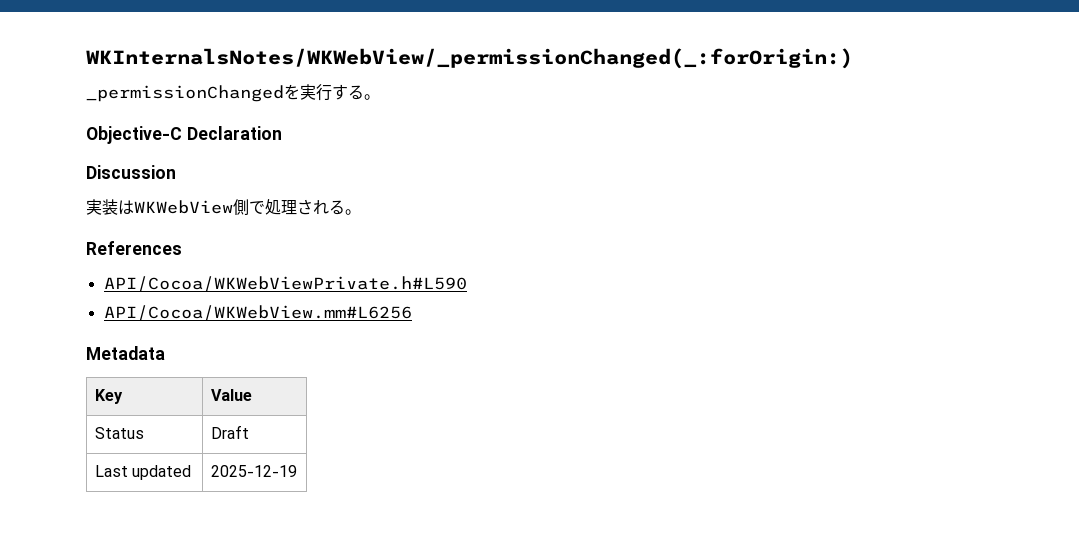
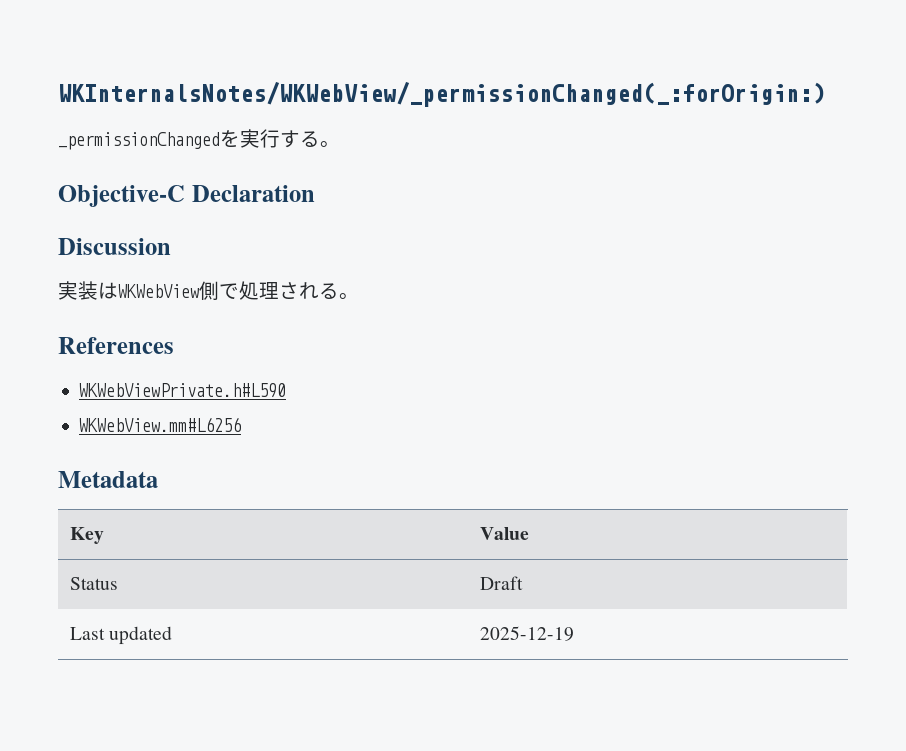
- API/Cocoa/WKWebViewPrivate.h#L590
- API/Cocoa/WKWebView.mm#L6256
+ WKWebViewPrivate.h#L590
+ WKWebView.mm#L6256

